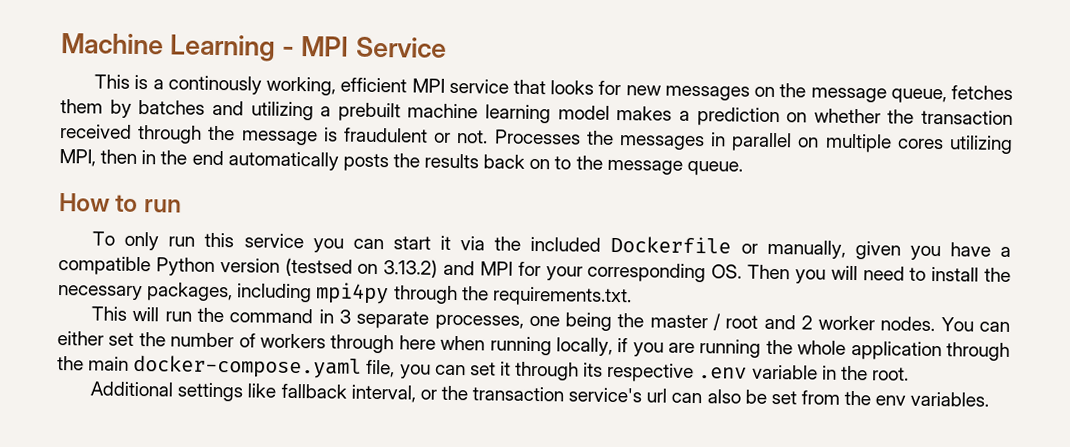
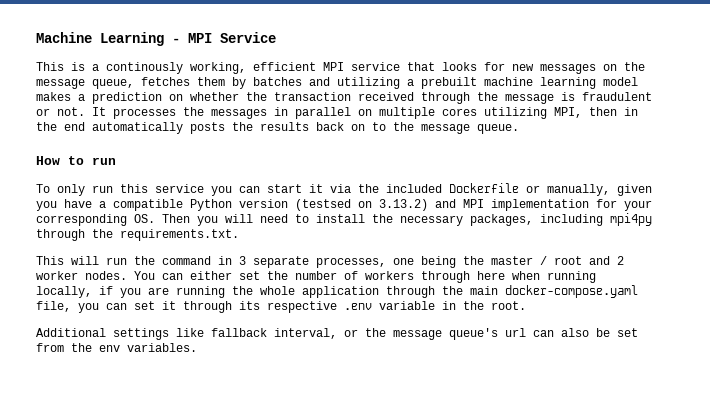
- Processes the messages in parallel on multiple cores utilizing MPI, then in the end automatically posts the results back on to the message queue.
+ It processes the messages in parallel on multiple cores utilizing MPI, then in the end automatically posts the results back on to the message queue.
- To only run this service you can start it via the included Dockerfile or manually, given you have a compatible Python version (testsed on 3.13.2) and MPI for your corresponding OS. Then you will need to install the necessary packages, including mpi4py through the requirements.txt.
+ To only run this service you can start it via the included Dockerfile or manually, given you have a compatible Python version (testsed on 3.13.2) and MPI implementation for your corresponding OS. Then you will need to install the necessary packages, including mpi4py through the requirements.txt.
- Additional settings like fallback interval, or the transaction service's url can also be set from the env variables.
+ Additional settings like fallback interval, or the message queue's url can also be set from the env variables.

